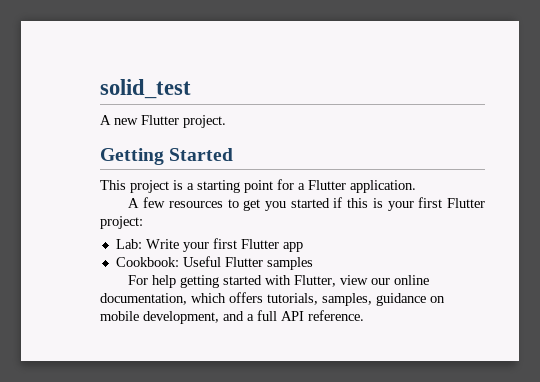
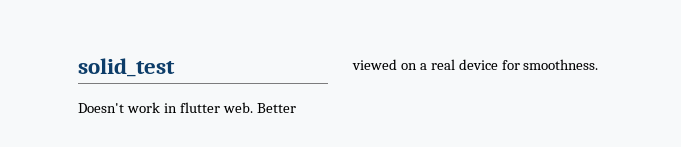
- A new Flutter project.
- Getting Started
- This project is a starting point for a Flutter application.
- A few resources to get you started if this is your first Flutter project:
- Lab: Write your first Flutter app
- Cookbook: Useful Flutter samples
- For help getting started with Flutter, view our online documentation, which offers tutorials, samples, guidance on mobile development, and a full API reference.
+ Doesn't work in flutter web. Better viewed on a real device for smoothness.

